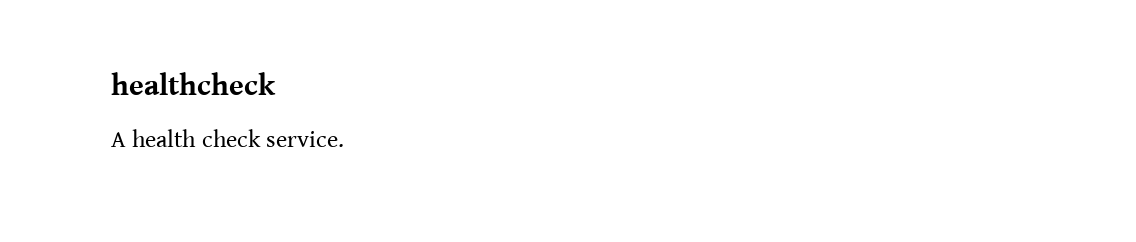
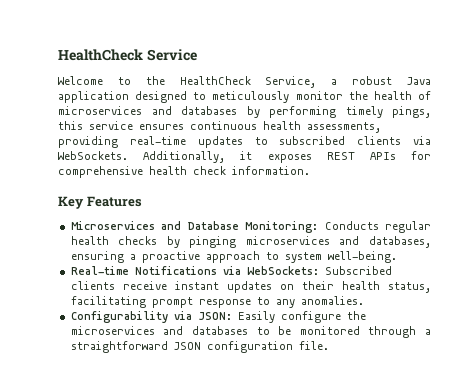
- healthcheck
- A health check service.
+ HealthCheck Service
+ Welcome to the HealthCheck Service, a robust Java application designed to meticulously monitor the health of microservices and databases by performing timely pings, this service ensures continuous health assessments, providing real-time updates to subscribed clients via WebSockets. Additionally, it exposes REST APIs for comprehensive health check information.
+ Key Features
+ Microservices and Database Monitoring: Conducts regular health checks by pinging microservices and databases, ensuring a proactive approach to system well-being.
+ Real-time Notifications via WebSockets: Subscribed clients receive instant updates on their health status, facilitating prompt response to any anomalies.
+ Configurability via JSON: Easily configure the microservices and databases to be monitored through a straightforward JSON configuration file.

